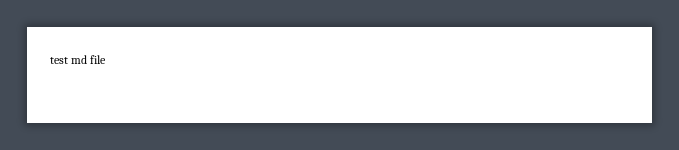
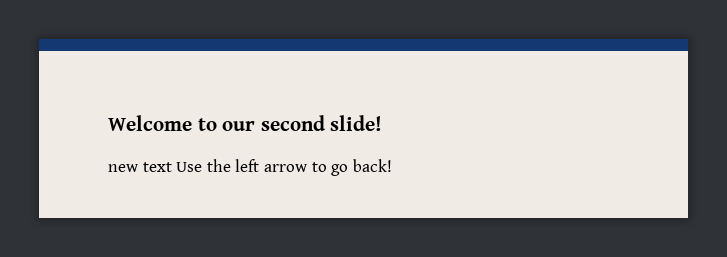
- test md file
+ Welcome to our second slide!
+ new text Use the left arrow to go back!

